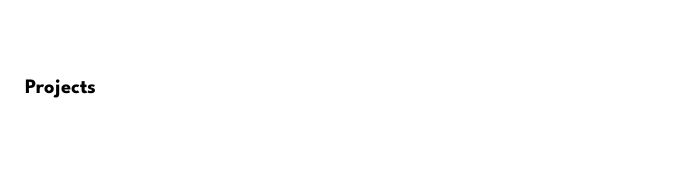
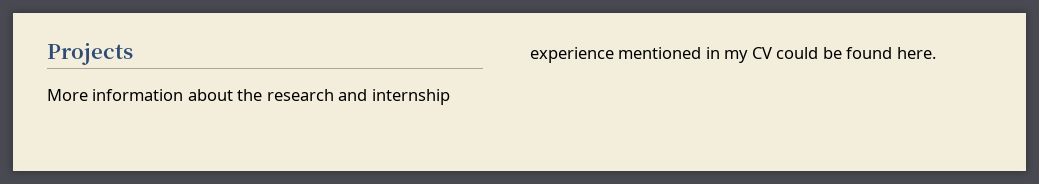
+ More information about the research and internship experience mentioned in my CV could be found here.

